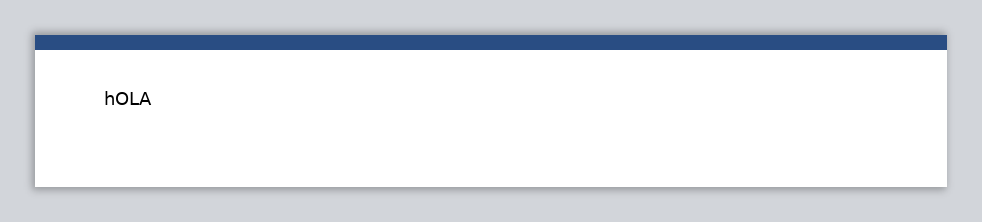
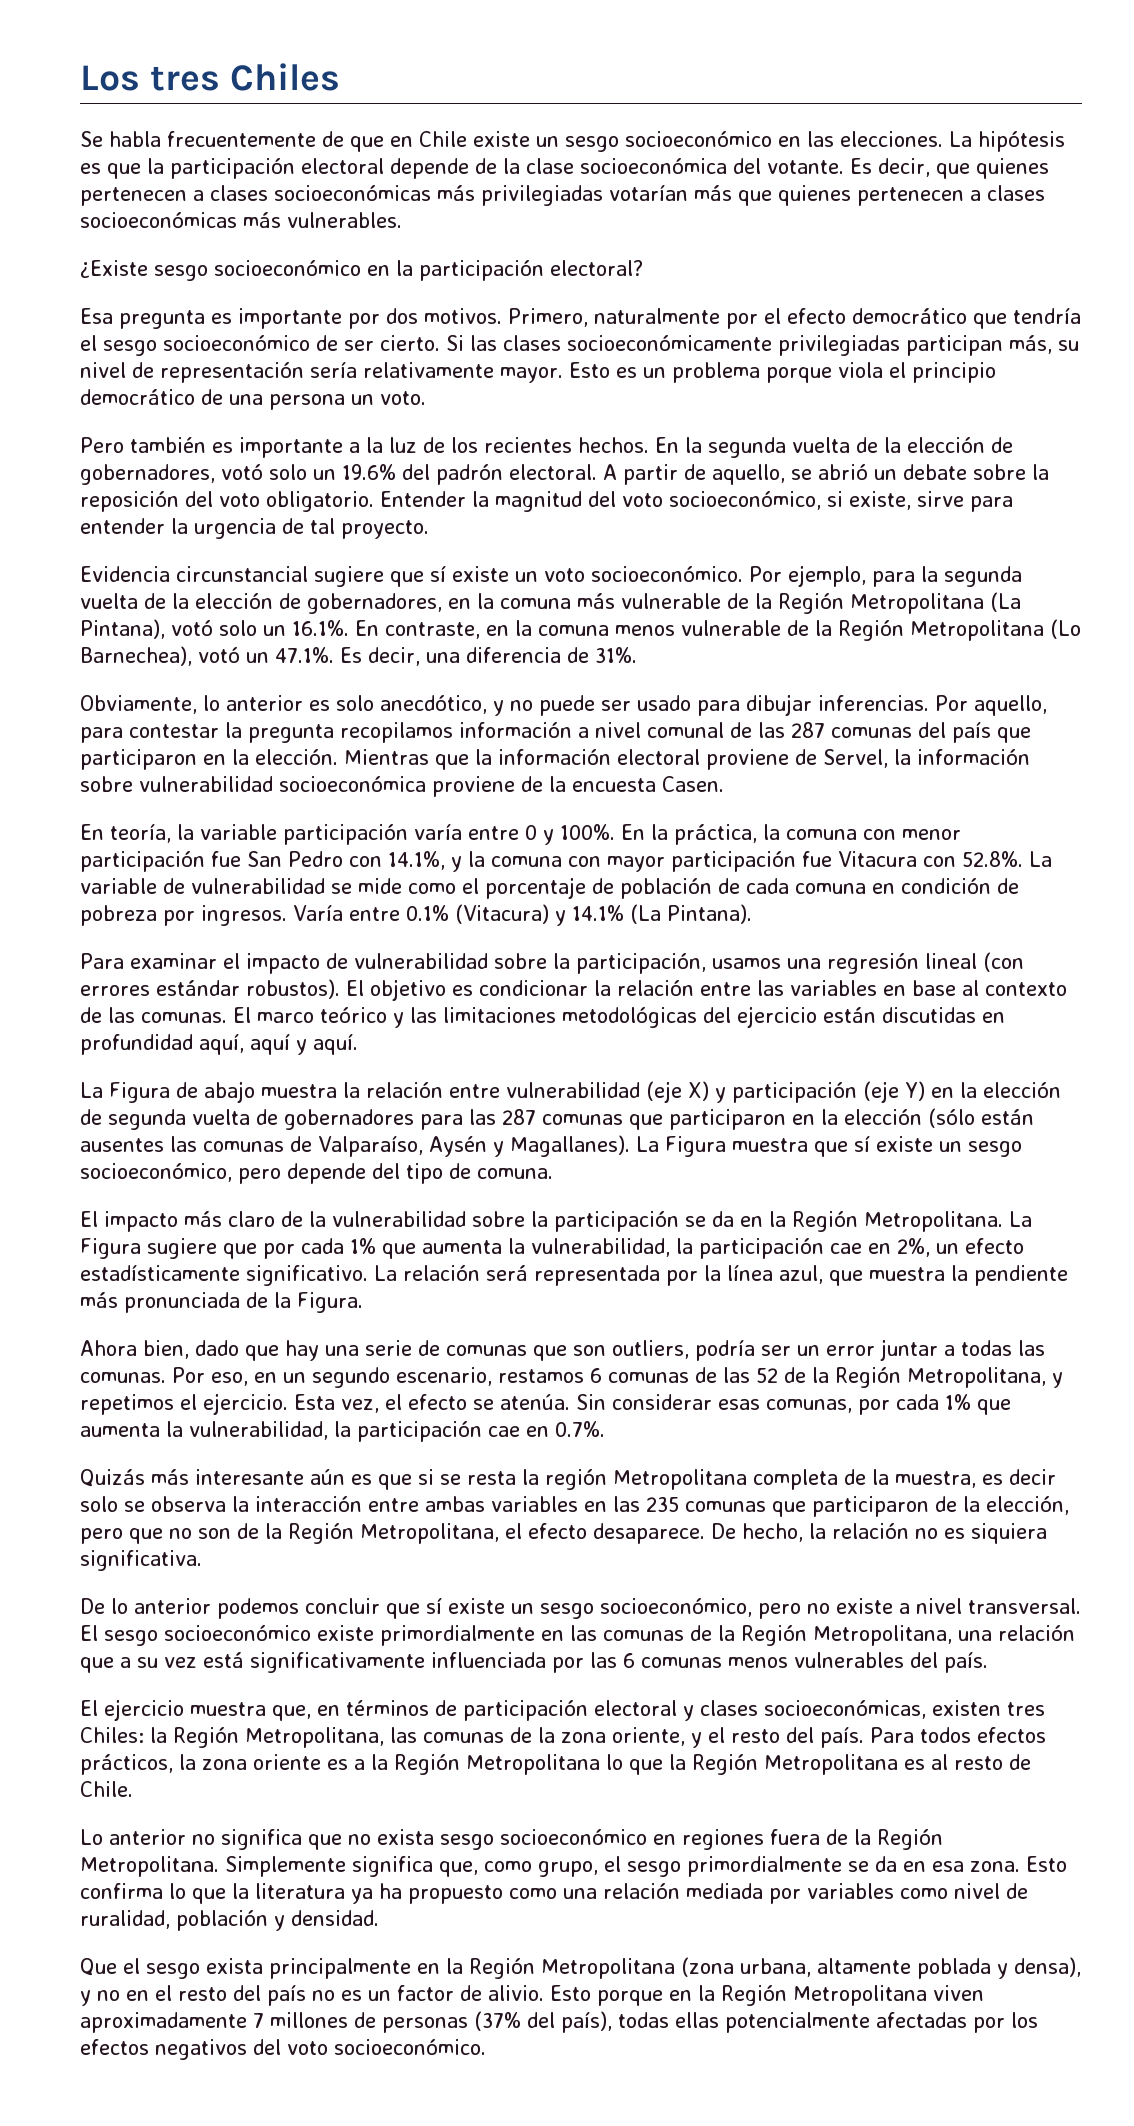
- hOLA
+ Los tres Chiles
+ Se habla frecuentemente de que en Chile existe un sesgo socioeconómico en las elecciones. La hipótesis es que la participación electoral depende de la clase socioeconómica del votante. Es decir, que quienes pertenecen a clases socioeconómicas más privilegiadas votarían más que quienes pertenecen a clases socioeconómicas más vulnerables.
+ ¿Existe sesgo socioeconómico en la participación electoral?
+ Esa pregunta es importante por dos motivos. Primero, naturalmente por el efecto democrático que tendría el sesgo socioeconómico de ser cierto. Si las clases socioeconómicamente privilegiadas participan más, su nivel de representación sería relativamente mayor. Esto es un problema porque viola el principio democrático de una persona un voto.
+ Pero también es importante a la luz de los recientes hechos. En la segunda vuelta de la elección de gobernadores, votó solo un 19.6% del padrón electoral. A partir de aquello, se abrió un debate sobre la reposición del voto obligatorio. Entender la magnitud del voto socioeconómico, si existe, sirve para entender la urgencia de tal proyecto.
+ Evidencia circunstancial sugiere que sí existe un voto socioeconómico. Por ejemplo, para la segunda vuelta de la elección de gobernadores, en la comuna más vulnerable de la Región Metropolitana (La Pintana), votó solo un 16.1%. En contraste, en la comuna menos vulnerable de la Región Metropolitana (Lo Barnechea), votó un 47.1%. Es decir, una diferencia de 31%.
+ Obviamente, lo anterior es solo anecdótico, y no puede ser usado para dibujar inferencias. Por aquello, para contestar la pregunta recopilamos información a nivel comunal de las 287 comunas del país que participaron en la elección. Mientras que la información electoral proviene de Servel, la información sobre vulnerabilidad socioeconómica proviene de la encuesta Casen.
+ En teoría, la variable participación varía entre 0 y 100%. En la práctica, la comuna con menor participación fue San Pedro con 14.1%, y la comuna con mayor participación fue Vitacura con 52.8%. La variable de vulnerabilidad se mide como el porcentaje de población de cada comuna en condición de pobreza por ingresos. Varía entre 0.1% (Vitacura) y 14.1% (La Pintana).
+ Para examinar el impacto de vulnerabilidad sobre la participación, usamos una regresión lineal (con errores estándar robustos). El objetivo es condicionar la relación entre las variables en base al contexto de las comunas. El marco teórico y las limitaciones metodológicas del ejercicio están discutidas en profundidad aquí, aquí y aquí.
+ La Figura de abajo muestra la relación entre vulnerabilidad (eje X) y participación (eje Y) en la elección de segunda vuelta de gobernadores para las 287 comunas que participaron en la elección (sólo están ausentes las comunas de Valparaíso, Aysén y Magallanes). La Figura muestra que sí existe un sesgo socioeconómico, pero depende del tipo de comuna.
+ El impacto más claro de la vulnerabilidad sobre la participación se da en la Región Metropolitana. La Figura sugiere que por cada 1% que aumenta la vulnerabilidad, la participación cae en 2%, un efecto estadísticamente significativo. La relación será representada por la línea azul, que muestra la pendiente más pronunciada de la Figura.
+ Ahora bien, dado que hay una serie de comunas que son outliers, podría ser un error juntar a todas las comunas. Por eso, en un segundo escenario, restamos 6 comunas de las 52 de la Región Metropolitana, y repetimos el ejercicio. Esta vez, el efecto se atenúa. Sin considerar esas comunas, por cada 1% que aumenta la vulnerabilidad, la participación cae en 0.7%.
+ Quizás más interesante aún es que si se resta la región Metropolitana completa de la muestra, es decir solo se observa la interacción entre ambas variables en las 235 comunas que participaron de la elección, pero que no son de la Región Metropolitana, el efecto desaparece. De hecho, la relación no es siquiera significativa.
+ De lo anterior podemos concluir que sí existe un sesgo socioeconómico, pero no existe a nivel transversal. El sesgo socioeconómico existe primordialmente en las comunas de la Región Metropolitana, una relación que a su vez está significativamente influenciada por las 6 comunas menos vulnerables del país.
+ El ejercicio muestra que, en términos de participación electoral y clases socioeconómicas, existen tres Chiles: la Región Metropolitana, las comunas de la zona oriente, y el resto del país. Para todos efectos prácticos, la zona oriente es a la Región Metropolitana lo que la Región Metropolitana es al resto de Chile.
+ Lo anterior no significa que no exista sesgo socioeconómico en regiones fuera de la Región Metropolitana. Simplemente significa que, como grupo, el sesgo primordialmente se da en esa zona. Esto confirma lo que la literatura ya ha propuesto como una relación mediada por variables como nivel de ruralidad, población y densidad.
+ Que el sesgo exista principalmente en la Región Metropolitana (zona urbana, altamente poblada y densa), y no en el resto del país no es un factor de alivio. Esto porque en la Región Metropolitana viven aproximadamente 7 millones de personas (37% del país), todas ellas potencialmente afectadas por los efectos negativos del voto socioeconómico.

